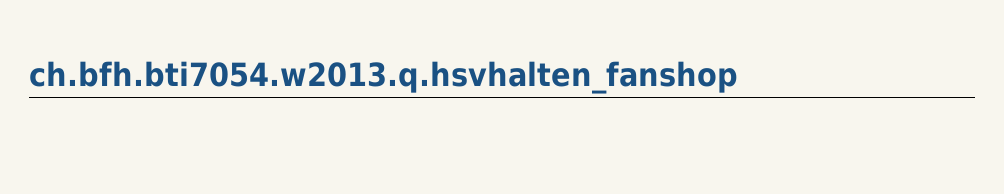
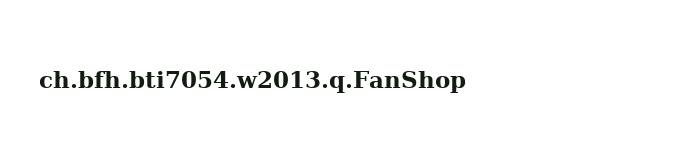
- ch.bfh.bti7054.w2013.q.hsvhalten_fanshop
+ ch.bfh.bti7054.w2013.q.FanShop

